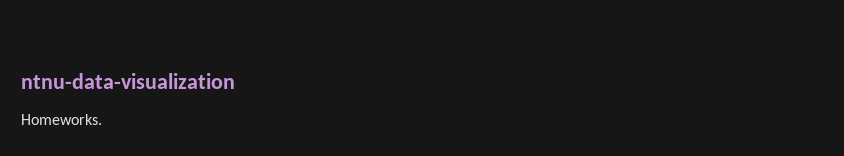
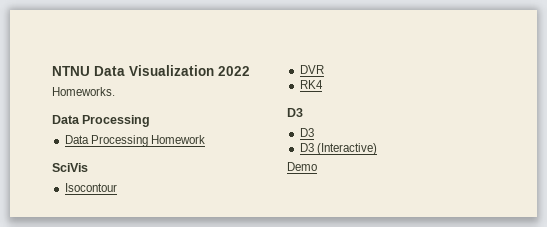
- ntnu-data-visualization
+ NTNU Data Visualization 2022
  Homeworks.
+ Data Processing
+ Data Processing Homework
+ SciVis
+ Isocontour
+ DVR
+ RK4
+ D3
+ D3
+ D3 (Interactive)
+ Demo

